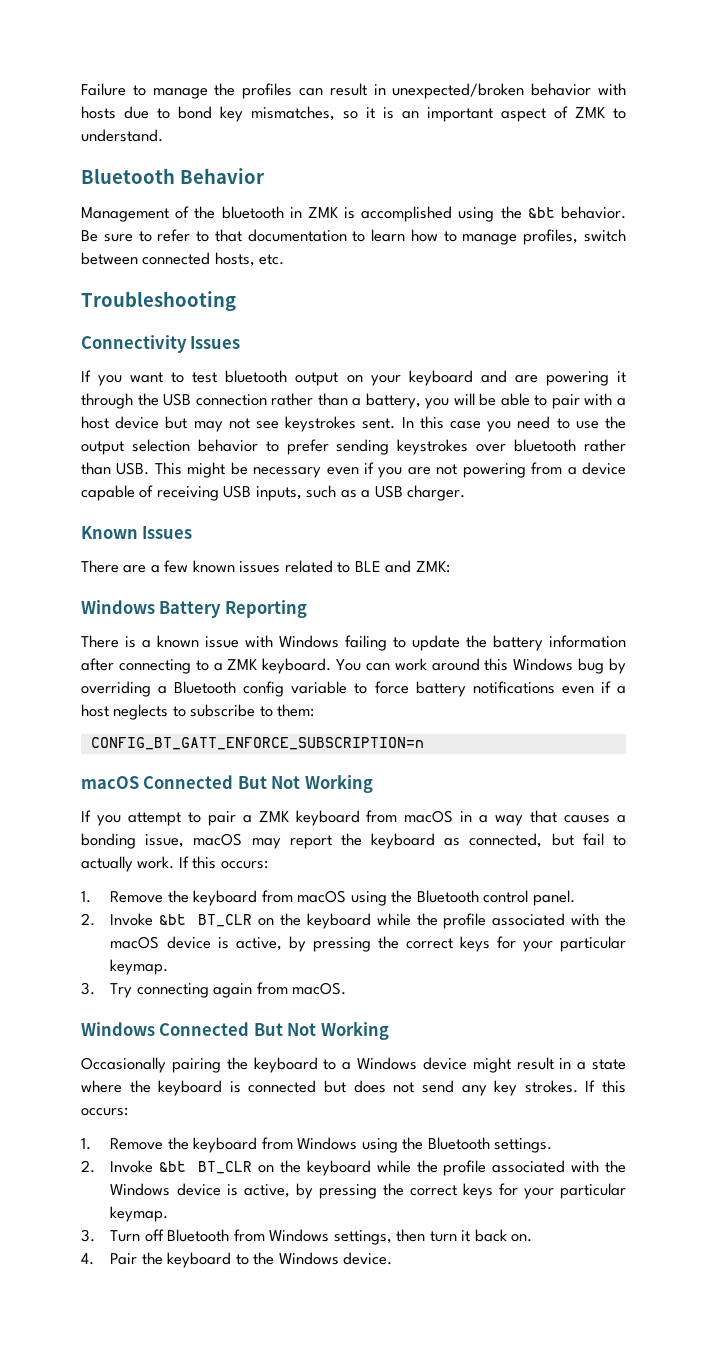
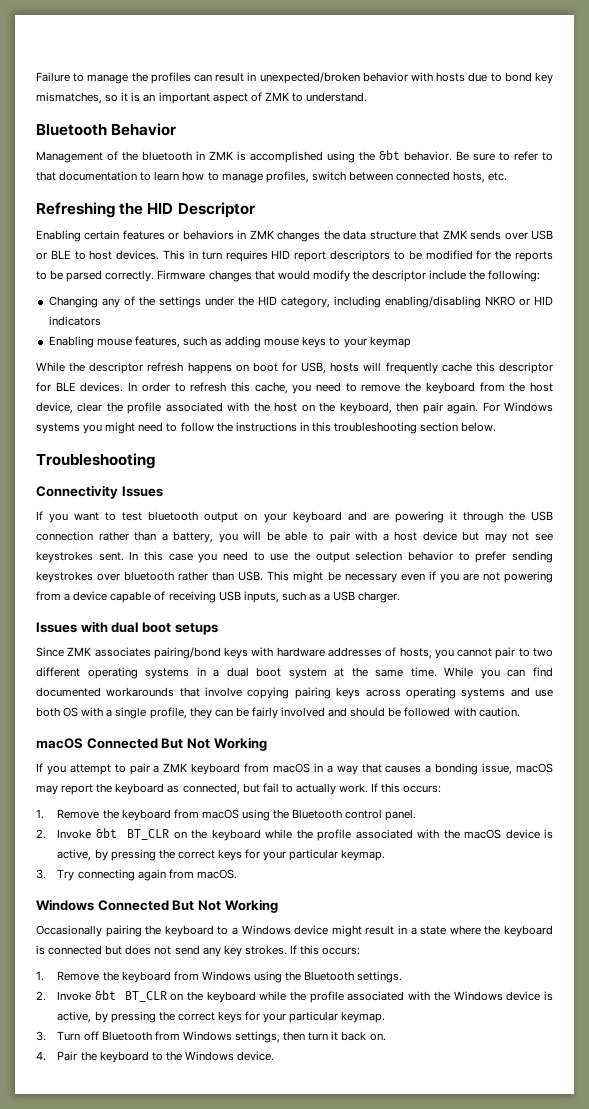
+ Refreshing the HID Descriptor
+ Enabling certain features or behaviors in ZMK changes the data structure that ZMK sends over USB or BLE to host devices. This in turn requires HID report descriptors to be modified for the reports to be parsed correctly. Firmware changes that would modify the descriptor include the following:
+ Changing any of the settings under the HID category, including enabling/disabling NKRO or HID indicators
+ Enabling mouse features, such as adding mouse keys to your keymap
+ While the descriptor refresh happens on boot for USB, hosts will frequently cache this descriptor for BLE devices. In order to refresh this cache, you need to remove the keyboard from the host device, clear the profile associated with the host on the keyboard, then pair again. For Windows systems you might need to follow the instructions in this troubleshooting section below.
- Known Issues
- There are a few known issues related to BLE and ZMK:
- Windows Battery Reporting
- There is a known issue with Windows failing to update the battery information after connecting to a ZMK keyboard. You can work around this Windows bug by overriding a Bluetooth config variable to force battery notifications even if a host neglects to subscribe to them:
- CONFIG_BT_GATT_ENFORCE_SUBSCRIPTION=n
+ Issues with dual boot setups
+ Since ZMK associates pairing/bond keys with hardware addresses of hosts, you cannot pair to two different operating systems in a dual boot system at the same time. While you can find documented workarounds that involve copying pairing keys across operating systems and use both OS with a single profile, they can be fairly involved and should be followed with caution.

